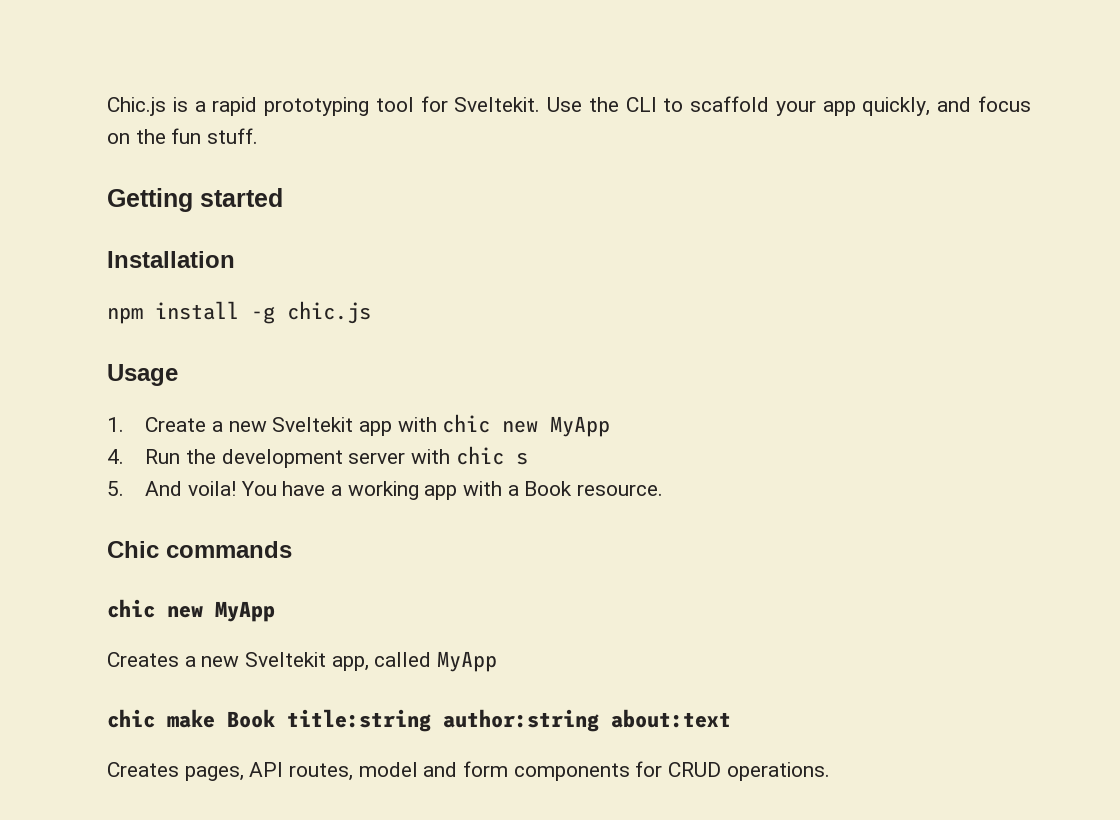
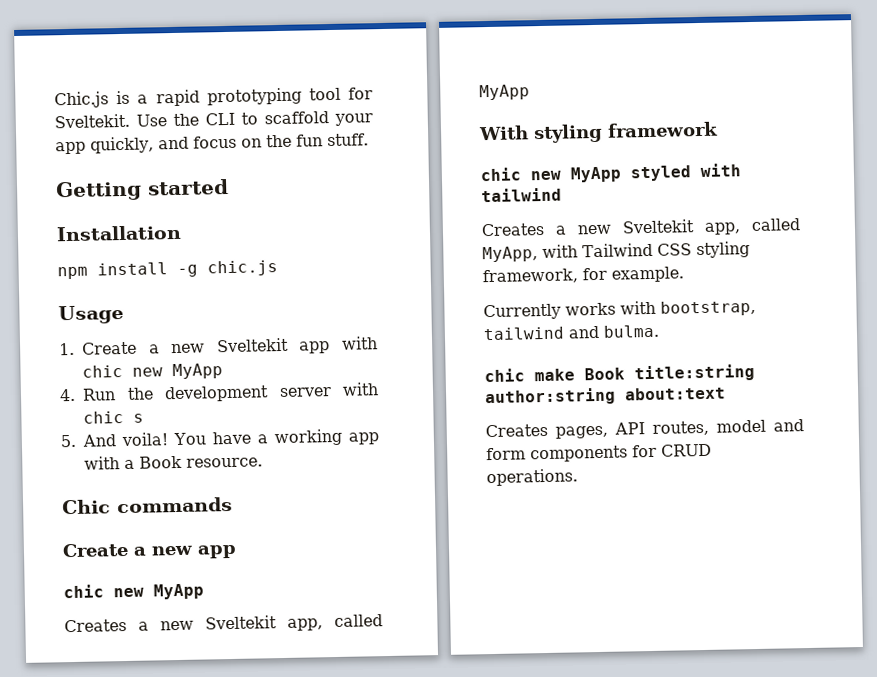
+ Create a new app
+ With styling framework
+ chic new MyApp styled with tailwind
+ Creates a new Sveltekit app, called MyApp, with Tailwind CSS styling framework, for example.
+ Currently works with bootstrap, tailwind and bulma.

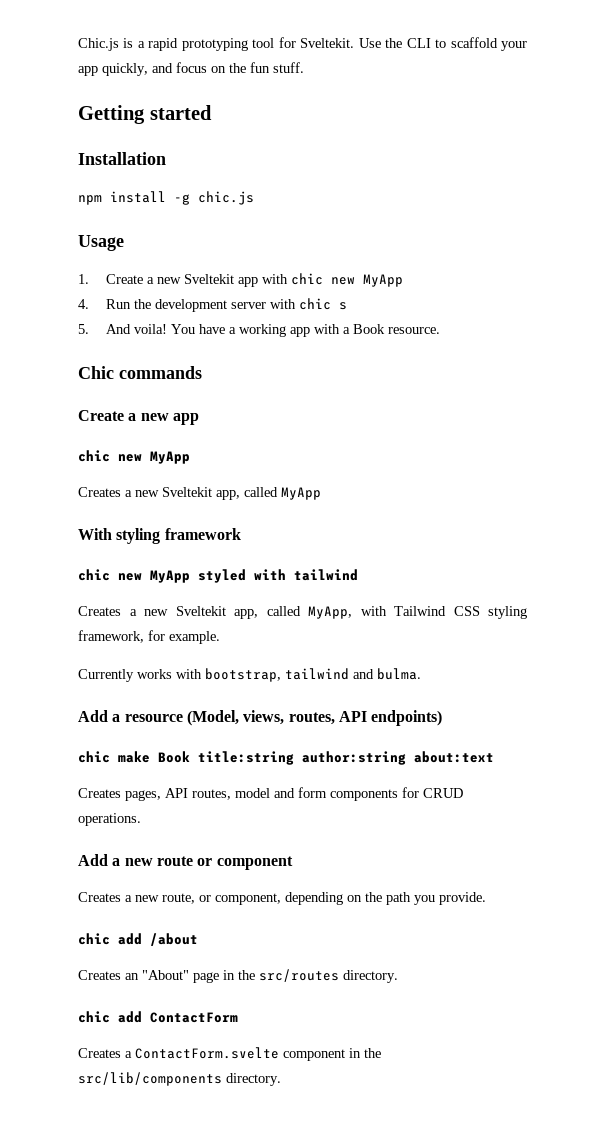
+ Add a resource (Model, views, routes, API endpoints)
+ Add a new route or component
+ Creates a new route, or component, depending on the path you provide.
+ chic add /about
+ Creates an "About" page in the src/routes directory.
+ chic add ContactForm
+ Creates a ContactForm.svelte component in the src/lib/components directory.

